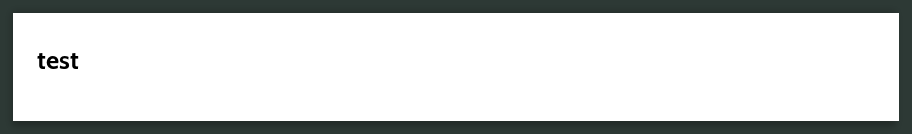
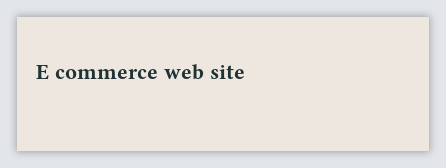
- test
+ E commerce web site

